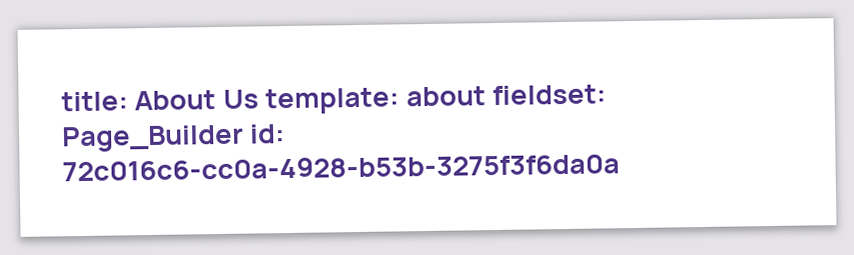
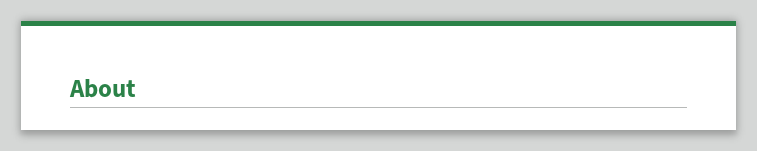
- title: About Us template: about fieldset: Page_Builder id: 72c016c6-cc0a-4928-b53b-3275f3f6da0a
+ About

